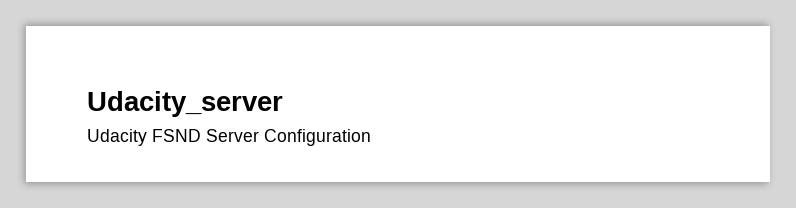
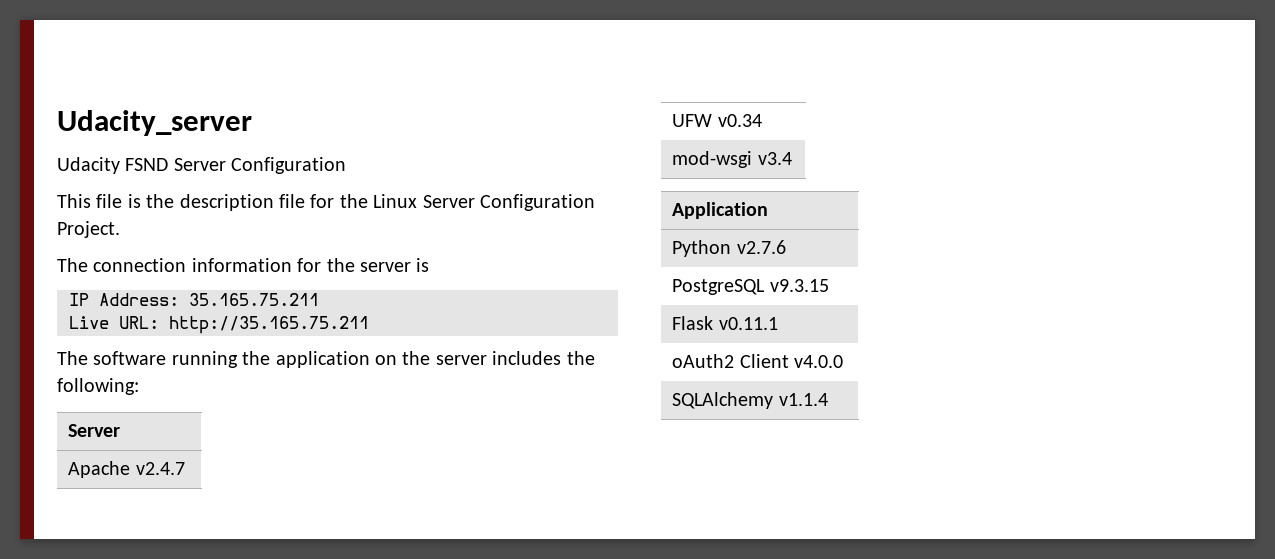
+ This file is the description file for the Linux Server Configuration Project.
+ The connection information for the server is
+ IP Address: 35.165.75.211
+ Live URL: http://35.165.75.211
+ The software running the application on the server includes the following:
+ Server
+ Apache v2.4.7
+ UFW v0.34
+ mod-wsgi v3.4
+ Application
+ Python v2.7.6
+ PostgreSQL v9.3.15
+ Flask v0.11.1
+ oAuth2 Client v4.0.0
+ SQLAlchemy v1.1.4

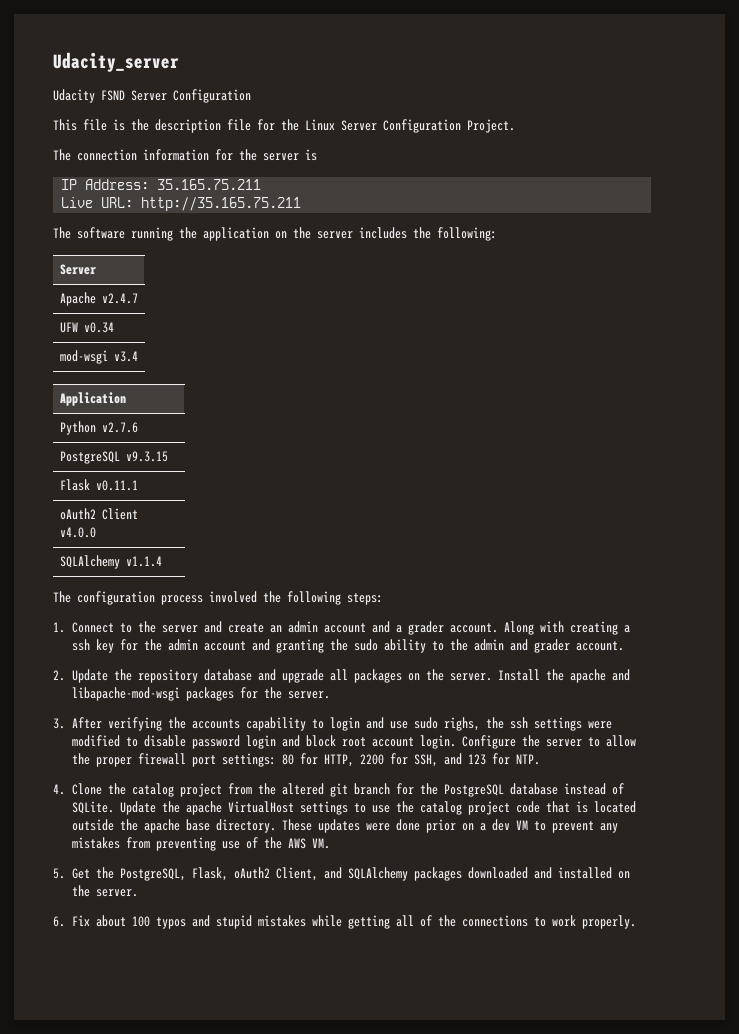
+ The configuration process involved the following steps:
+ 1. Connect to the server and create an admin account and a grader account. Along with creating a ssh key for the admin account and granting the sudo ability to the admin and grader account.
+ 2. Update the repository database and upgrade all packages on the server. Install the apache and libapache-mod-wsgi packages for the server.
+ 3. After verifying the accounts capability to login and use sudo righs, the ssh settings were modified to disable password login and block root account login. Configure the server to allow the proper firewall port settings: 80 for HTTP, 2200 for SSH, and 123 for NTP.
+ 4. Clone the catalog project from the altered git branch for the PostgreSQL database instead of SQLite. Update the apache VirtualHost settings to use the catalog project code that is located outside the apache base directory. These updates were done prior on a dev VM to prevent any mistakes from preventing use of the AWS VM.
+ 5. Get the PostgreSQL, Flask, oAuth2 Client, and SQLAlchemy packages downloaded and installed on the server.
+ 6. Fix about 100 typos and stupid mistakes while getting all of the connections to work properly.

